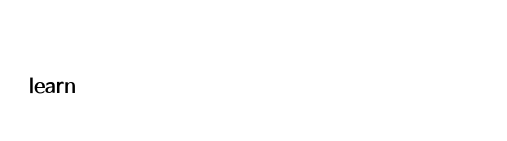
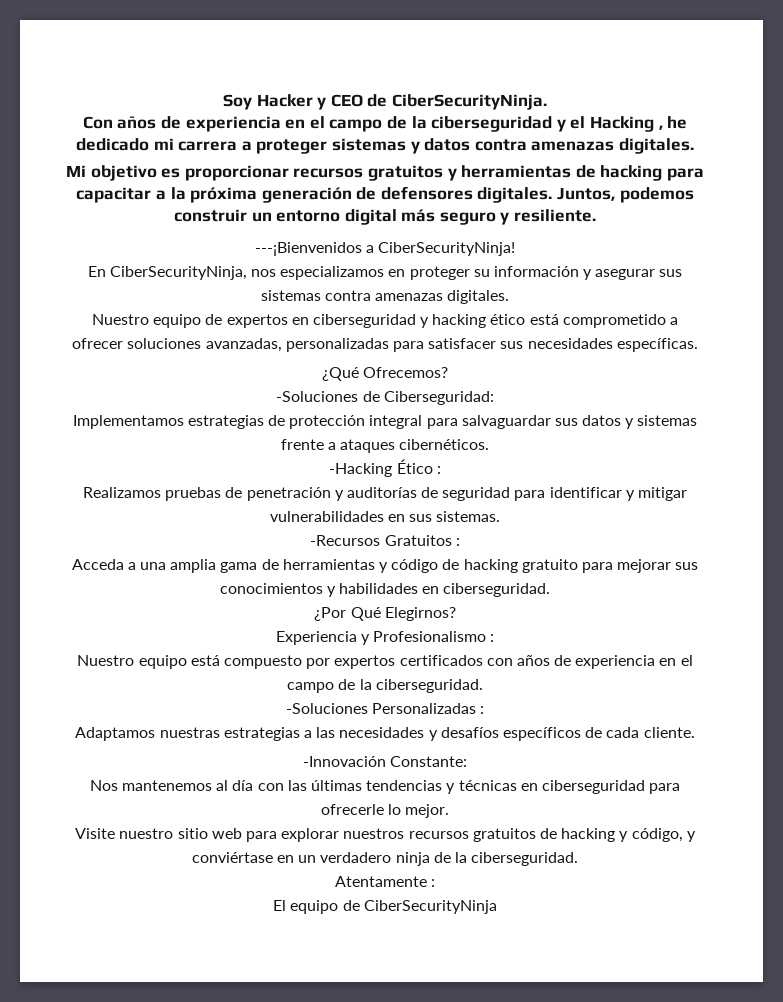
- learn
+ Soy Hacker y CEO de CiberSecurityNinja.
+ Con años de experiencia en el campo de la ciberseguridad y el Hacking , he dedicado mi carrera a proteger sistemas y datos contra amenazas digitales.
+ Mi objetivo es proporcionar recursos gratuitos y herramientas de hacking para capacitar a la próxima generación de defensores digitales. Juntos, podemos construir un entorno digital más seguro y resiliente.
+ ---¡Bienvenidos a CiberSecurityNinja!
+ En CiberSecurityNinja, nos especializamos en proteger su información y asegurar sus sistemas contra amenazas digitales.
+ Nuestro equipo de expertos en ciberseguridad y hacking ético está comprometido a ofrecer soluciones avanzadas, personalizadas para satisfacer sus necesidades específicas.
+ ¿Qué Ofrecemos?
+ -Soluciones de Ciberseguridad:
+ Implementamos estrategias de protección integral para salvaguardar sus datos y sistemas frente a ataques cibernéticos.
+ -Hacking Ético :
+ Realizamos pruebas de penetración y auditorías de seguridad para identificar y mitigar vulnerabilidades en sus sistemas.
+ -Recursos Gratuitos :
+ Acceda a una amplia gama de herramientas y código de hacking gratuito para mejorar sus conocimientos y habilidades en ciberseguridad.
+ ¿Por Qué Elegirnos?
+ Experiencia y Profesionalismo :
+ Nuestro equipo está compuesto por expertos certificados con años de experiencia en el campo de la ciberseguridad.
+ -Soluciones Personalizadas :
+ Adaptamos nuestras estrategias a las necesidades y desafíos específicos de cada cliente.
+ -Innovación Constante:
+ Nos mantenemos al día con las últimas tendencias y técnicas en ciberseguridad para ofrecerle lo mejor.
+ Visite nuestro sitio web para explorar nuestros recursos gratuitos de hacking y código, y conviértase en un verdadero ninja de la ciberseguridad.
+ Atentamente :
+ El equipo de CiberSecurityNinja

